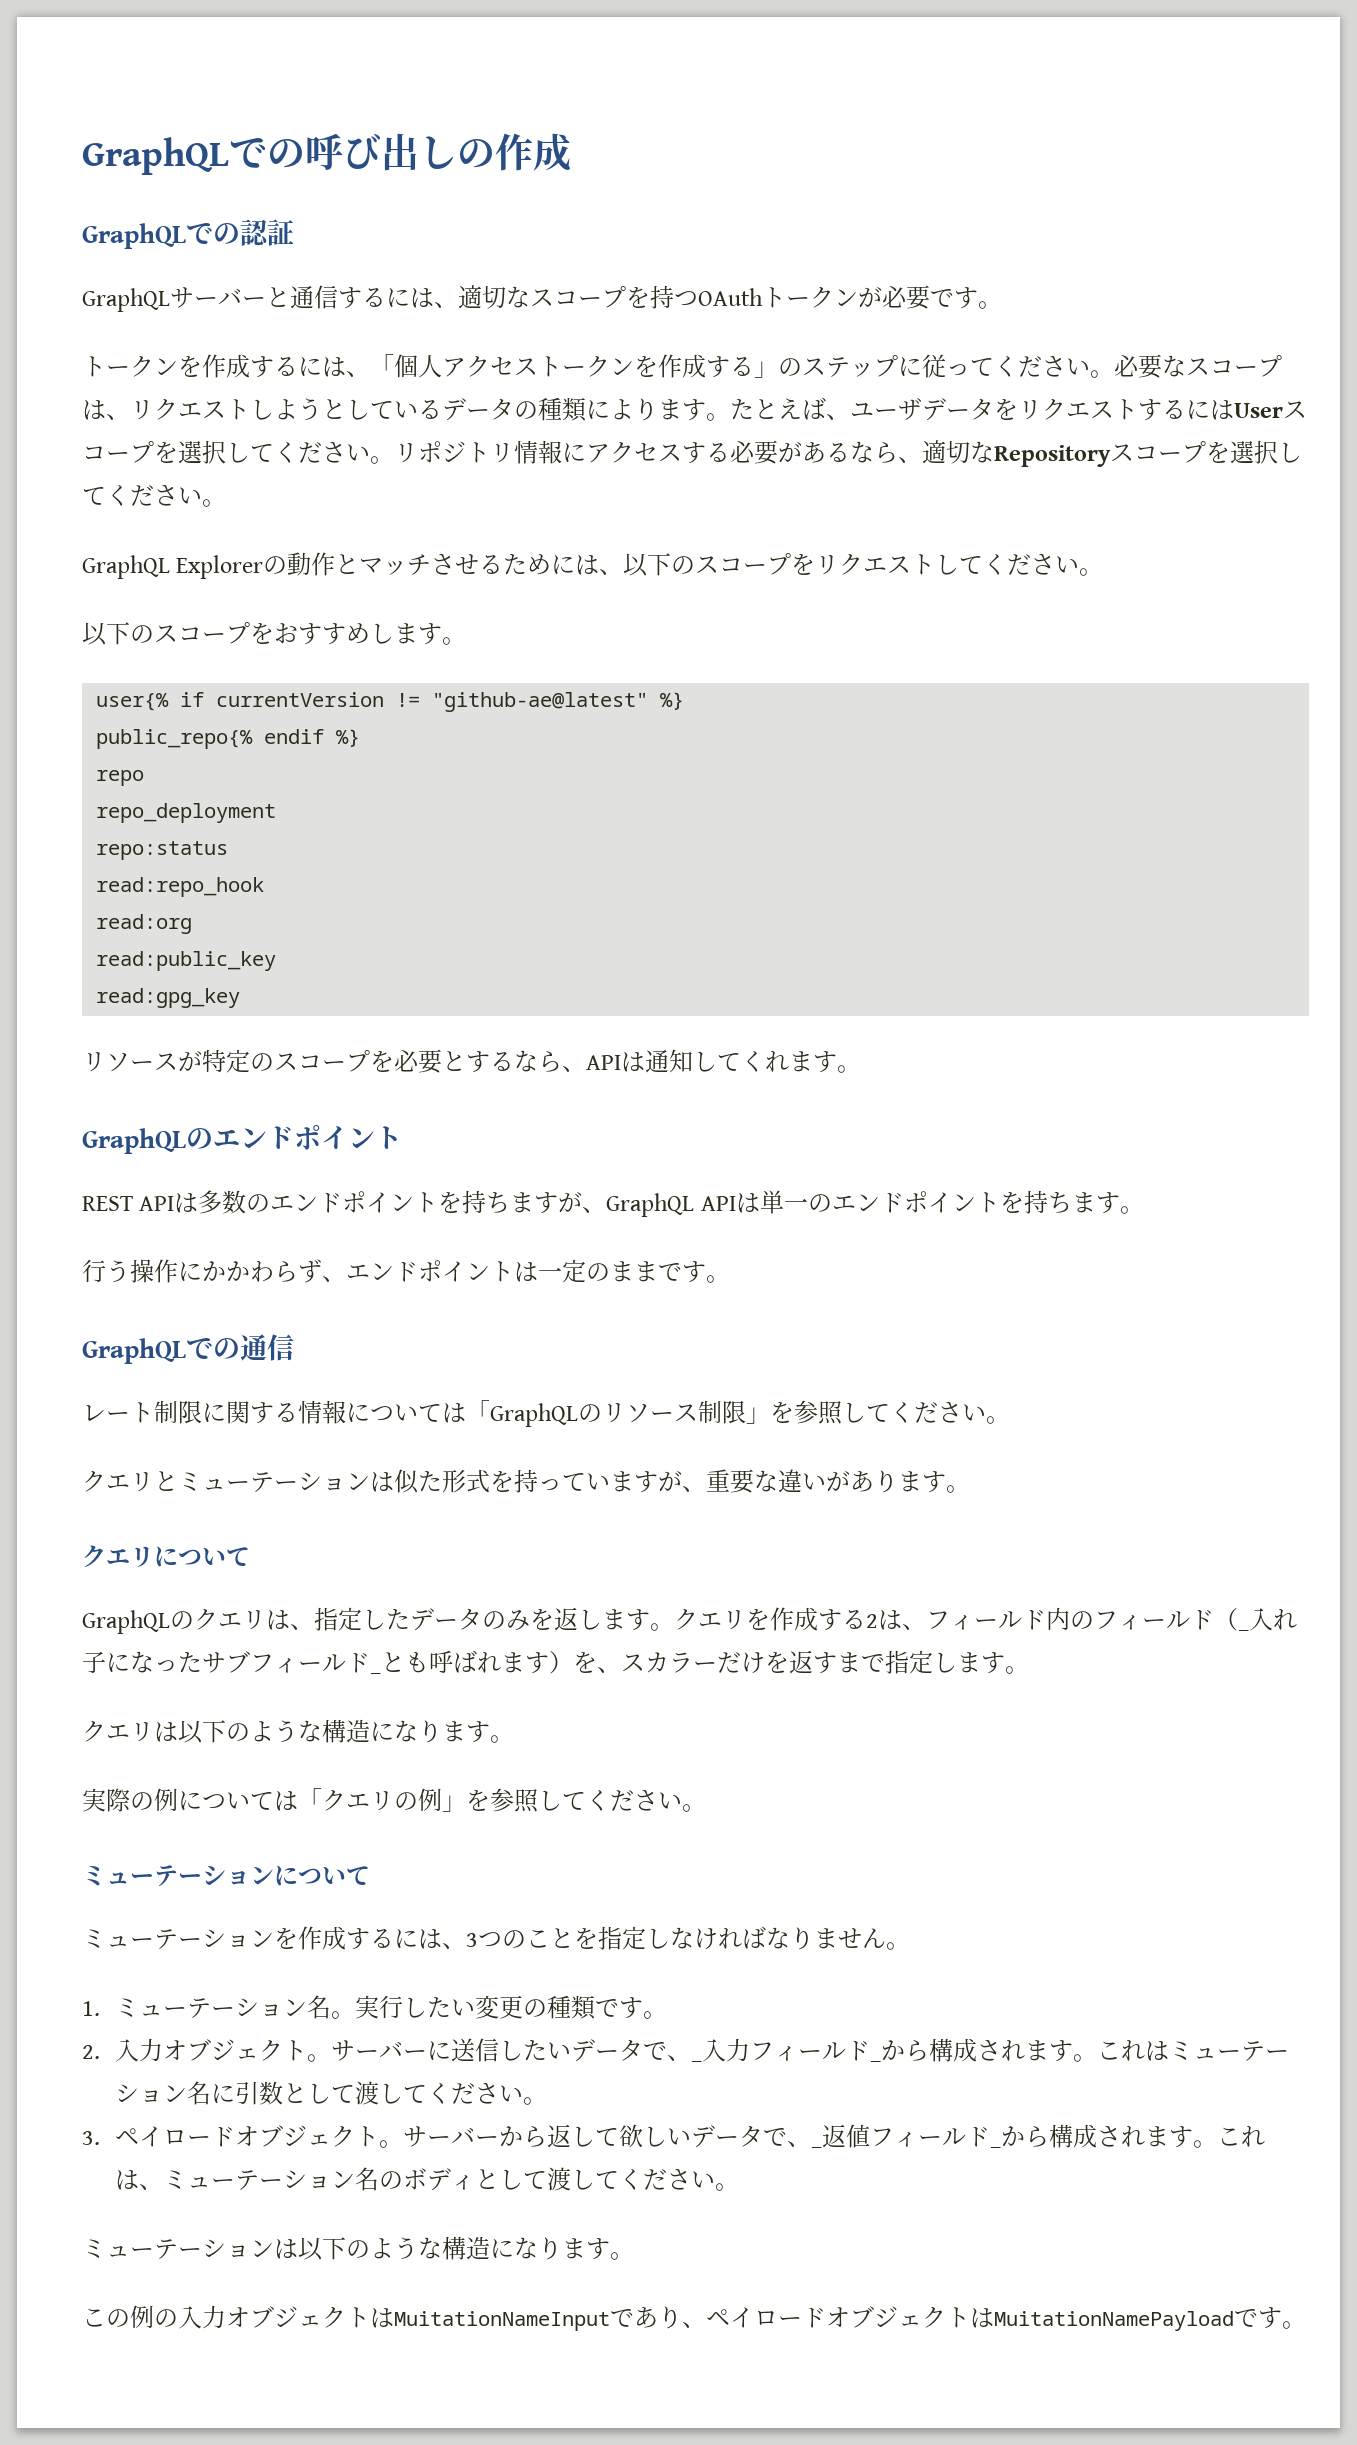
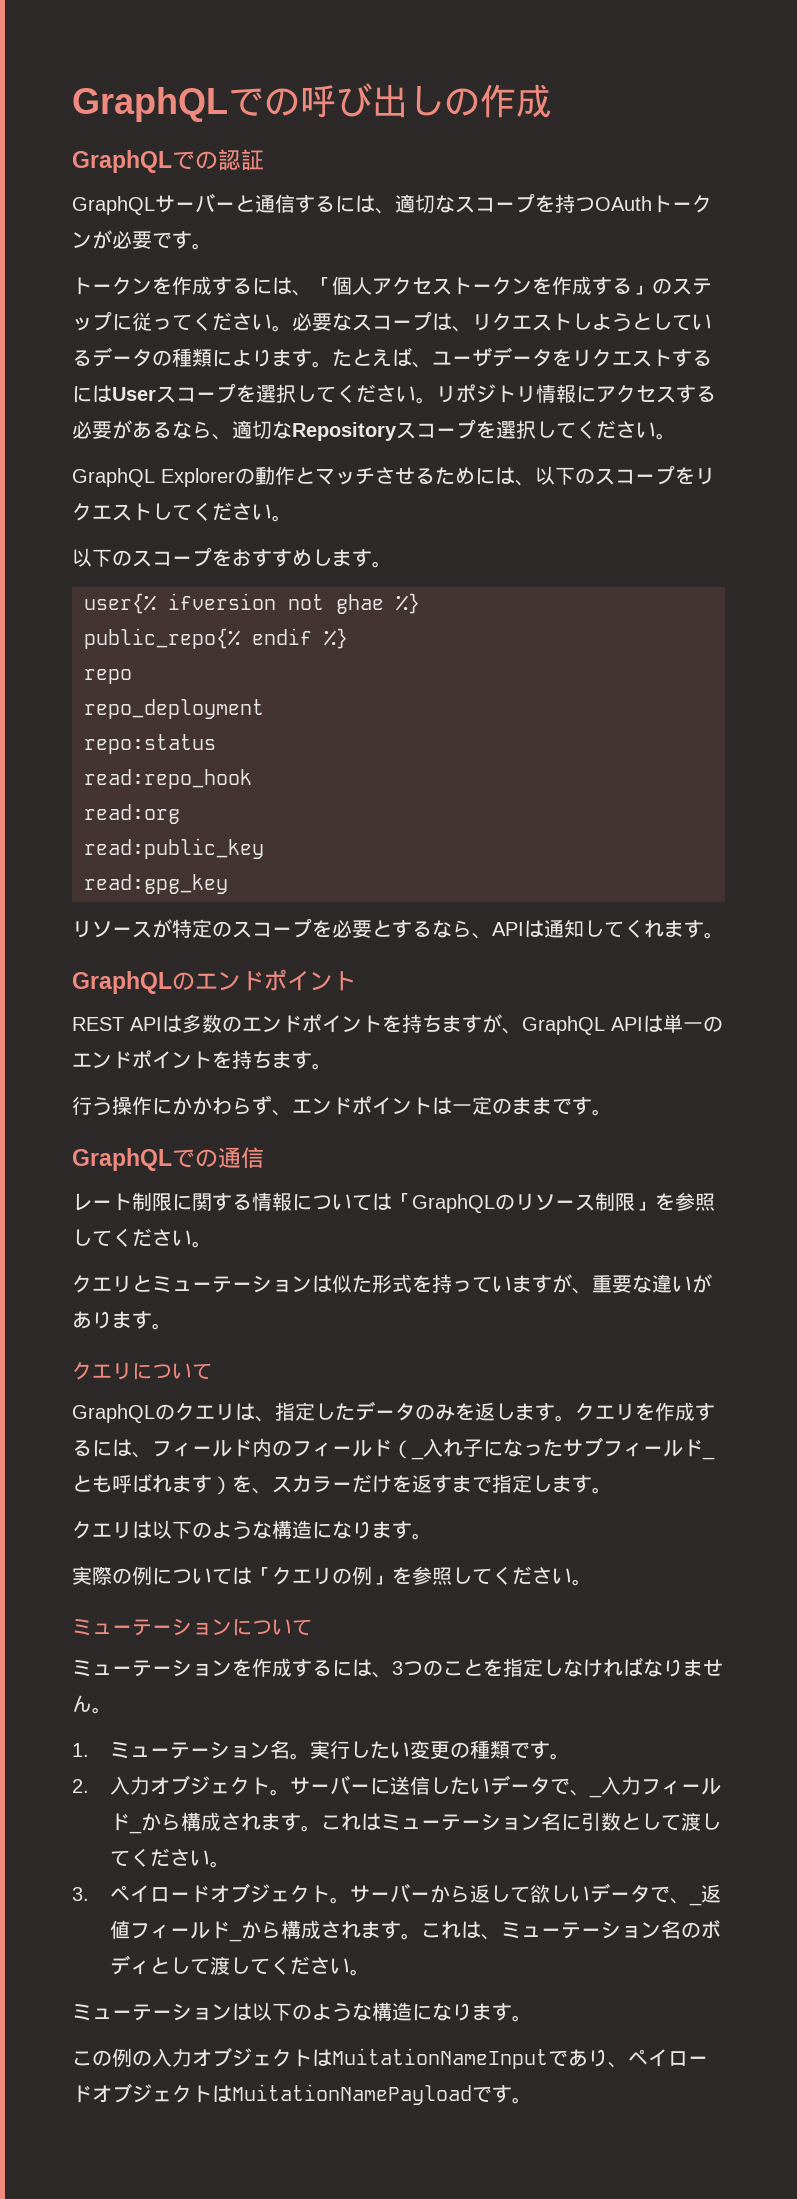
- user{% if currentVersion != "github-ae@latest" %}
+ user{% ifversion not ghae %}
- クエリを作成する2は、フィールド内のフィールド（_入れ子になったサブフィールド_とも呼ばれます）を、スカラーだけを返すまで指定します。
+ クエリを作成するには、フィールド内のフィールド（_入れ子になったサブフィールド_とも呼ばれます）を、スカラーだけを返すまで指定します。

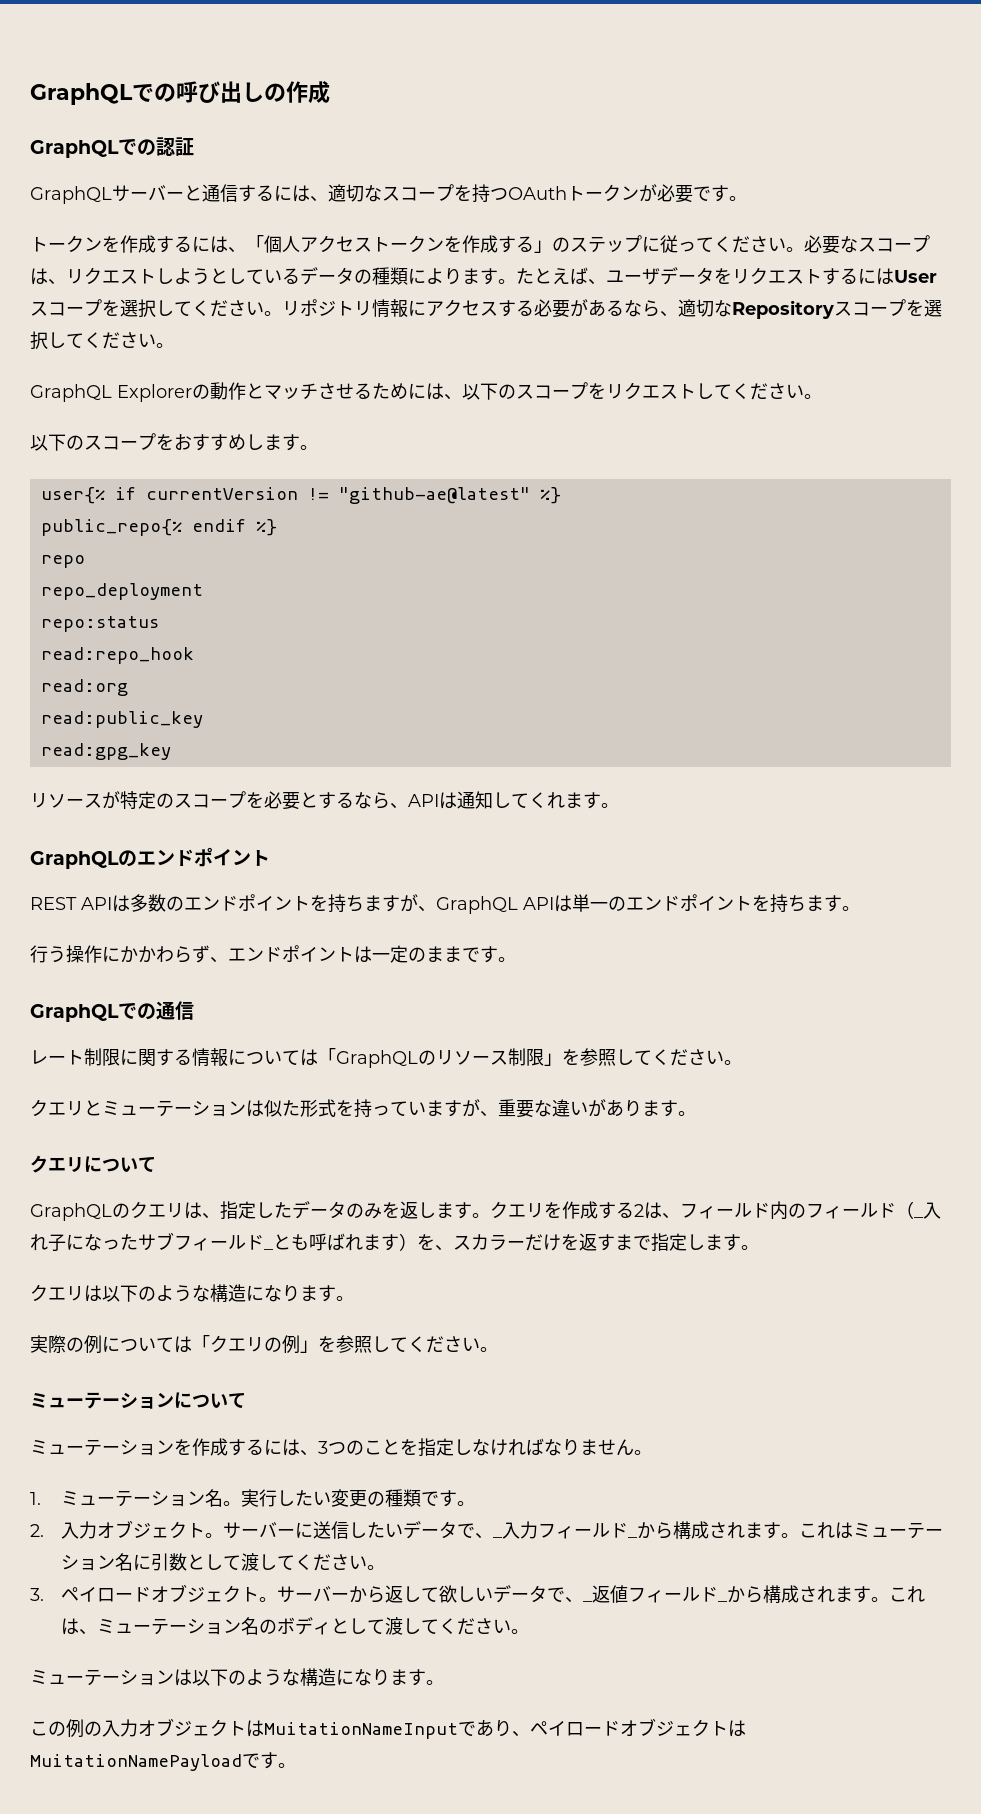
- user{% ifversion not ghae %}
+ user{% if currentVersion != "github-ae@latest" %}
- クエリを作成するには、フィールド内のフィールド（_入れ子になったサブフィールド_とも呼ばれます）を、スカラーだけを返すまで指定します。
+ クエリを作成する2は、フィールド内のフィールド（_入れ子になったサブフィールド_とも呼ばれます）を、スカラーだけを返すまで指定します。

